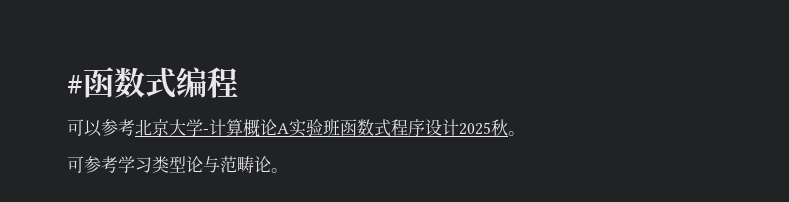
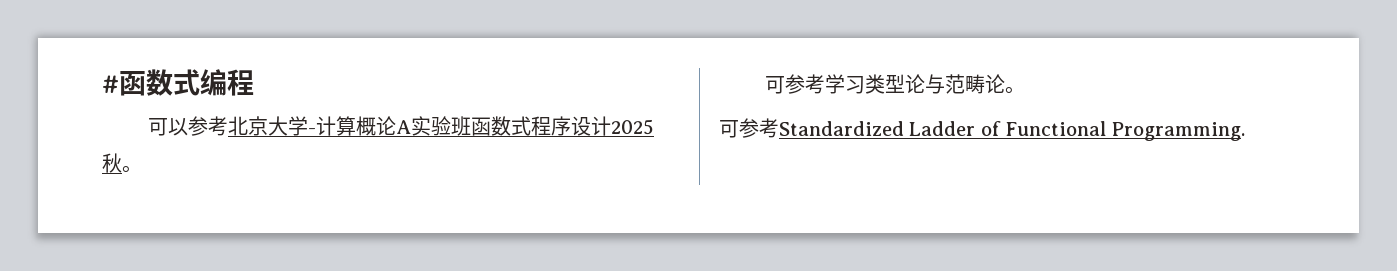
+ 可参考Standardized Ladder of Functional Programming.

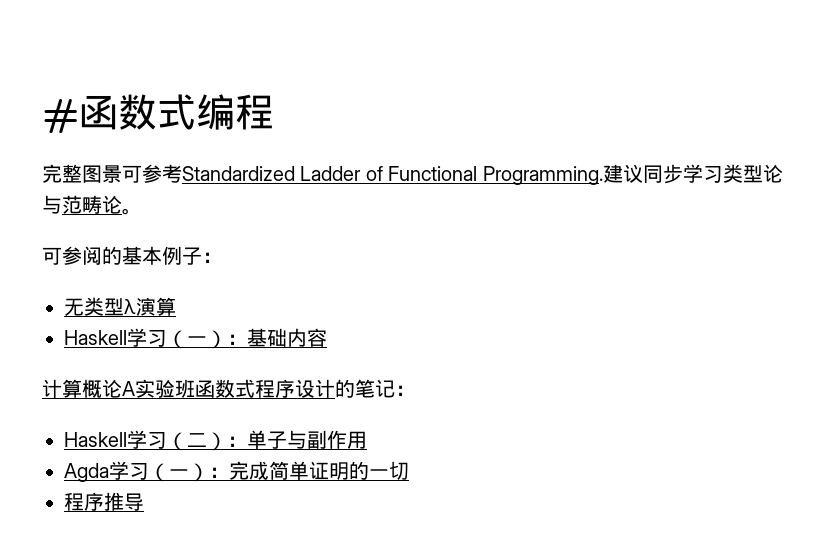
- 可以参考北京大学-计算概论A实验班函数式程序设计2025秋。
- 可参考学习类型论与范畴论。
- 可参考Standardized Ladder of Functional Programming.
+ 完整图景可参考Standardized Ladder of Functional Programming.建议同步学习类型论与范畴论。
+ 可参阅的基本例子：
+ 无类型λ演算
+ Haskell学习（一）：基础内容
+ 计算概论A实验班函数式程序设计的笔记：
+ Haskell学习（二）：单子与副作用
+ Agda学习（一）：完成简单证明的一切
+ 程序推导

